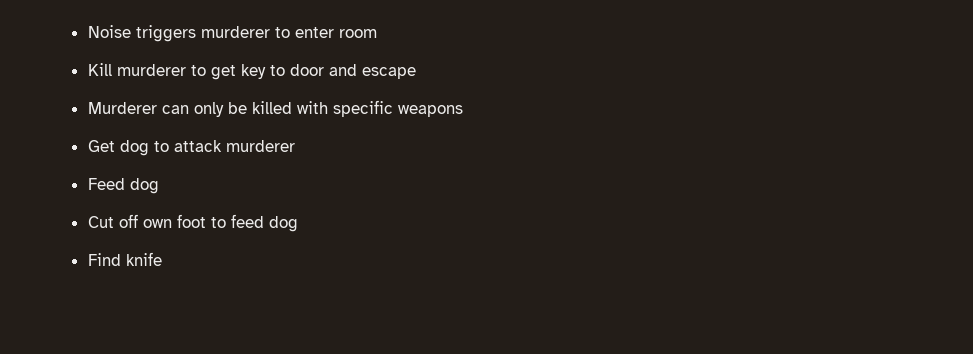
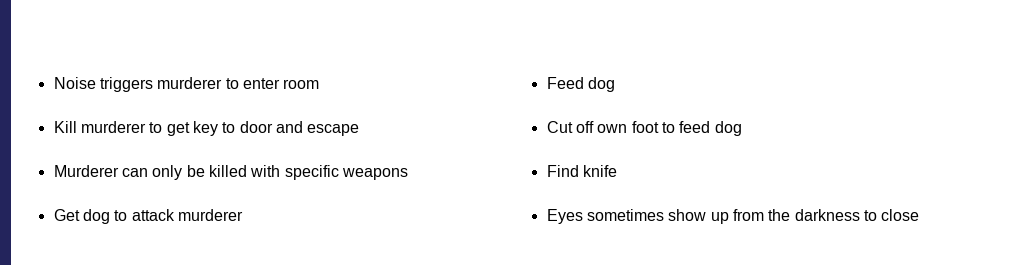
+ Eyes sometimes show up from the darkness to close

